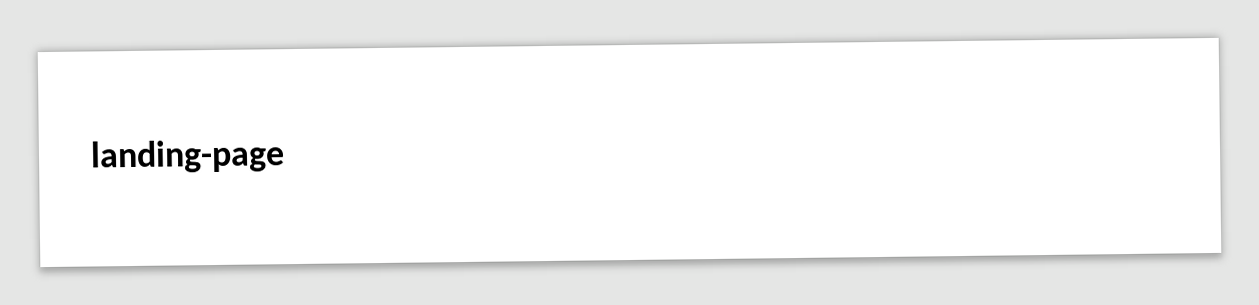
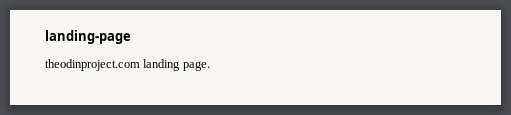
+ theodinproject.com landing page.

